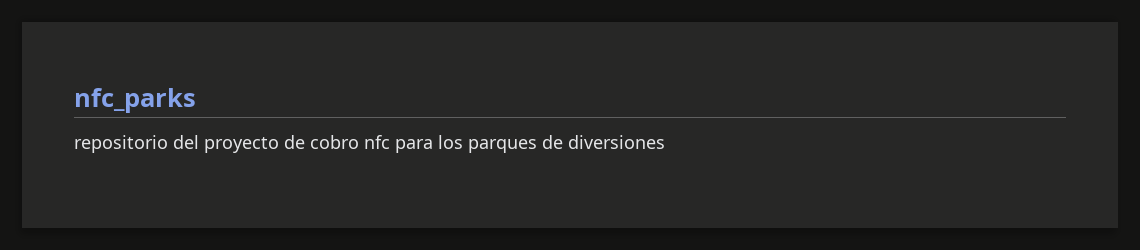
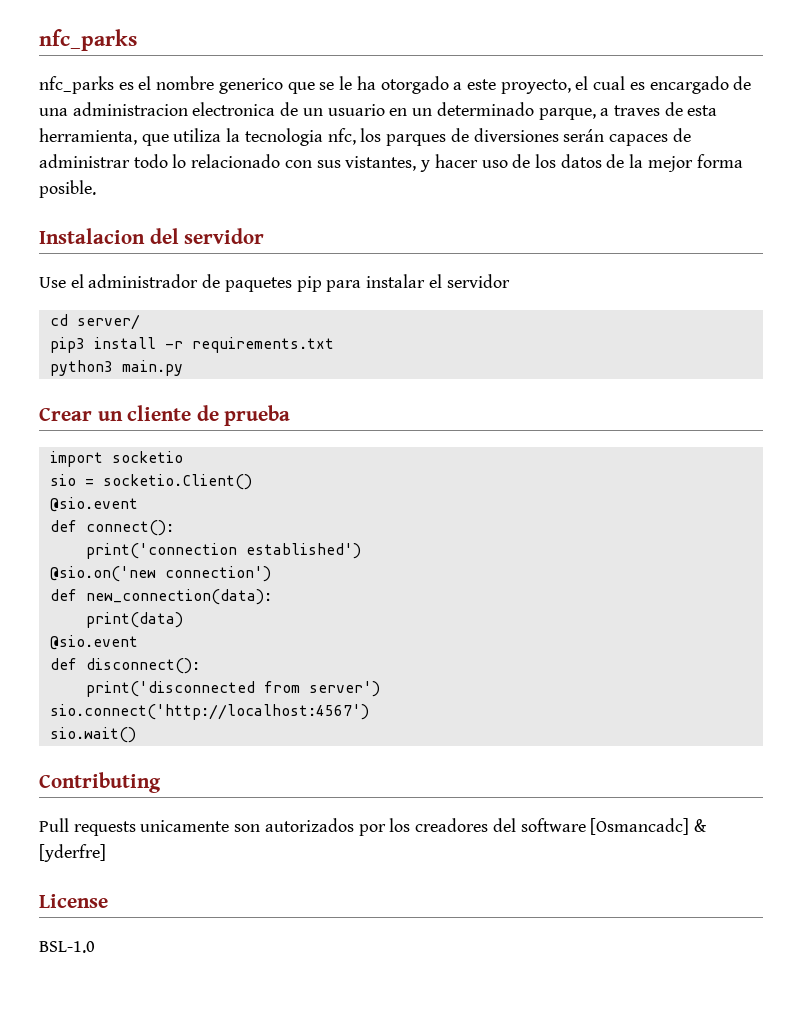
- repositorio del proyecto de cobro nfc para los parques de diversiones
+ nfc_parks es el nombre generico que se le ha otorgado a este proyecto, el cual es encargado de una administracion electronica de un usuario en un determinado parque, a traves de esta herramienta, que utiliza la tecnologia nfc, los parques de diversiones serán capaces de administrar todo lo relacionado con sus vistantes, y hacer uso de los datos de la mejor forma posible.
+ Instalacion del servidor
+ Use el administrador de paquetes pip para instalar el servidor
+ cd server/
+ pip3 install -r requirements.txt
+ python3 main.py
+ Crear un cliente de prueba
+ import socketio
+ sio = socketio.Client()
+ @sio.event
+ def connect():
+ print('connection established')
+ @sio.on('new connection')
+ def new_connection(data):
+ print(data)
+ @sio.event
+ def disconnect():
+ print('disconnected from server')
+ sio.connect('http://localhost:4567')
+ sio.wait()
+ Contributing
+ Pull requests unicamente son autorizados por los creadores del software [Osmancadc] & [yderfre]
+ License
+ BSL-1.0

